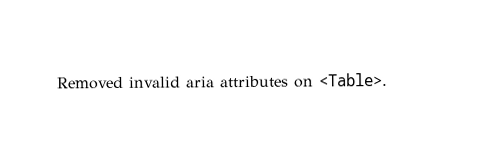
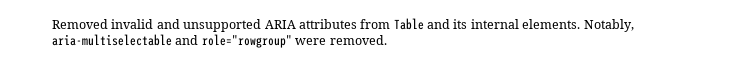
- Removed invalid aria attributes on <Table>.
+ Removed invalid and unsupported ARIA attributes from Table and its internal elements. Notably, aria-multiselectable and role="rowgroup" were removed.

